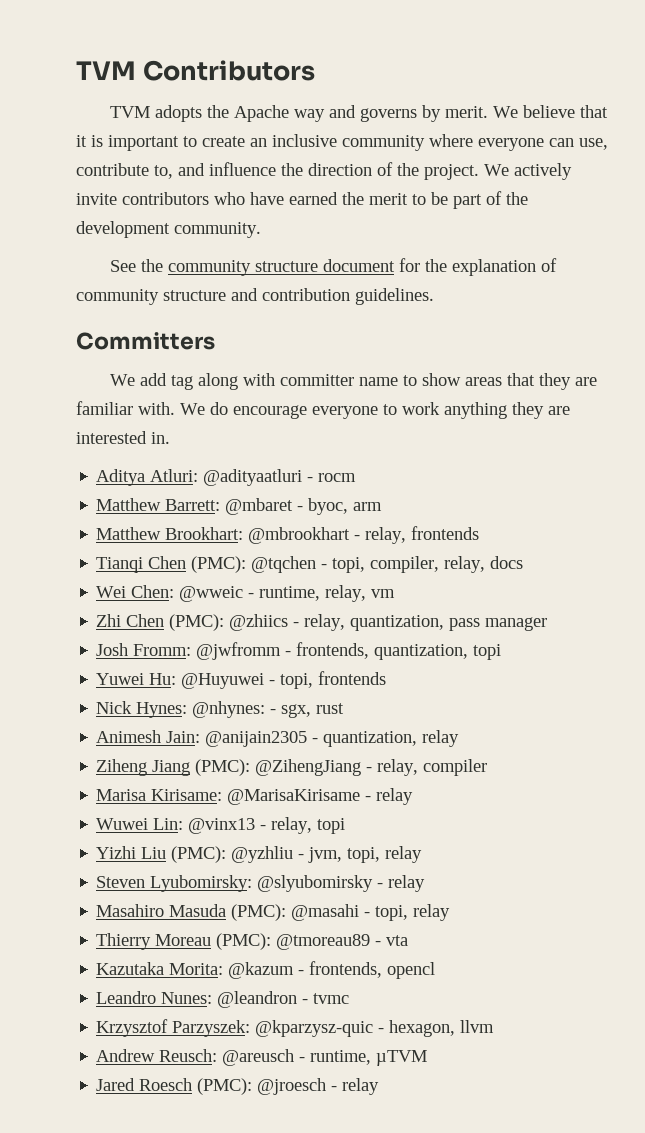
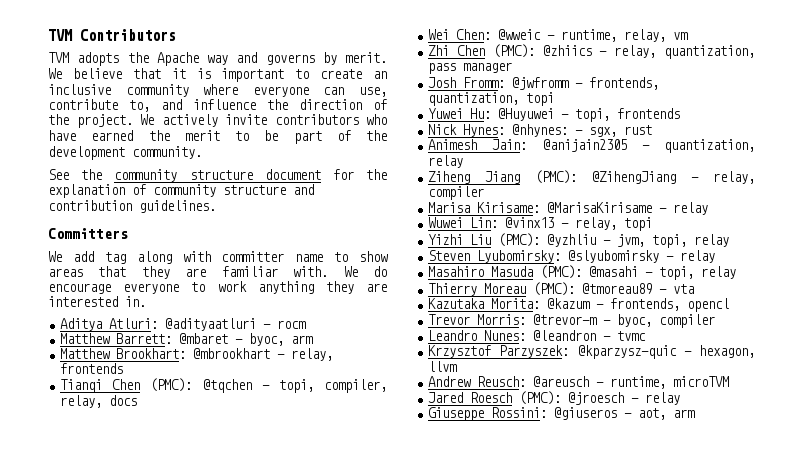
+ Trevor Morris: @trevor-m - byoc, compiler
- Andrew Reusch: @areusch - runtime, µTVM
+ Andrew Reusch: @areusch - runtime, microTVM
+ Giuseppe Rossini: @giuseros - aot, arm

